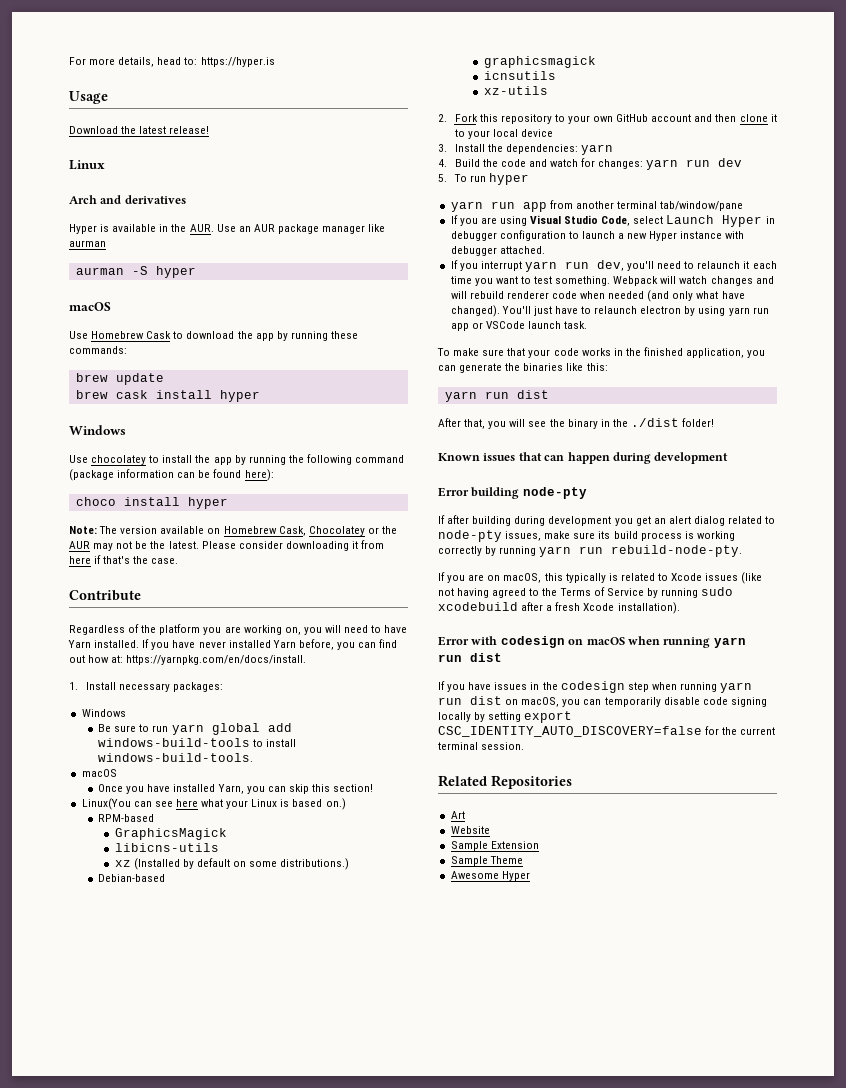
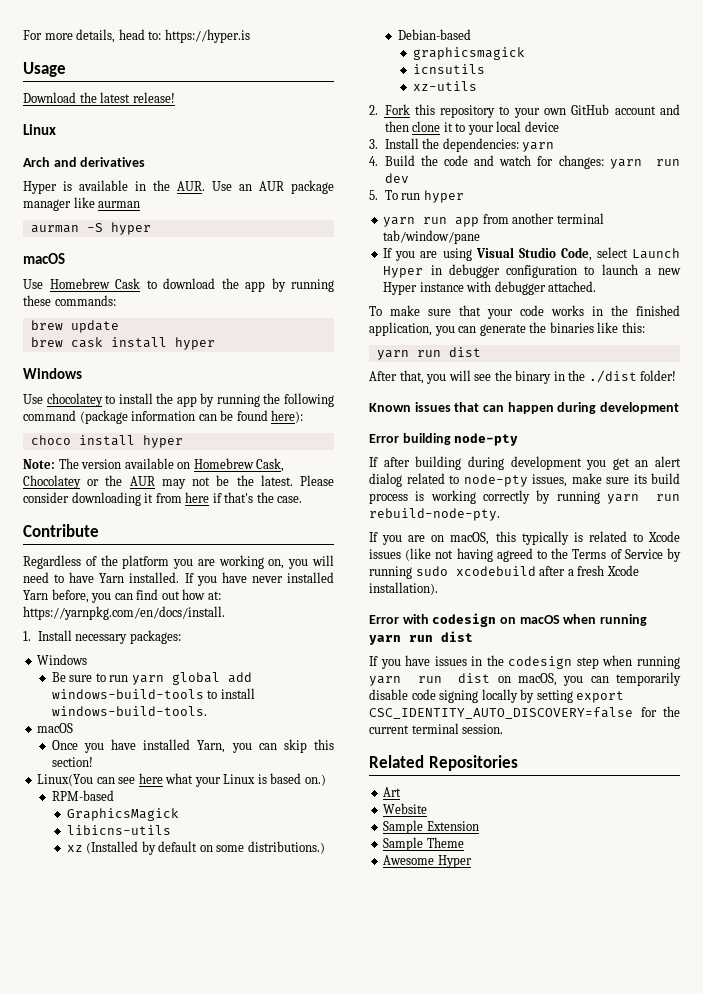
- If you interrupt yarn run dev, you'll need to relaunch it each time you want to test something. Webpack will watch changes and will rebuild renderer code when needed (and only what have changed). You'll just have to relaunch electron by using yarn run app or VSCode launch task.

